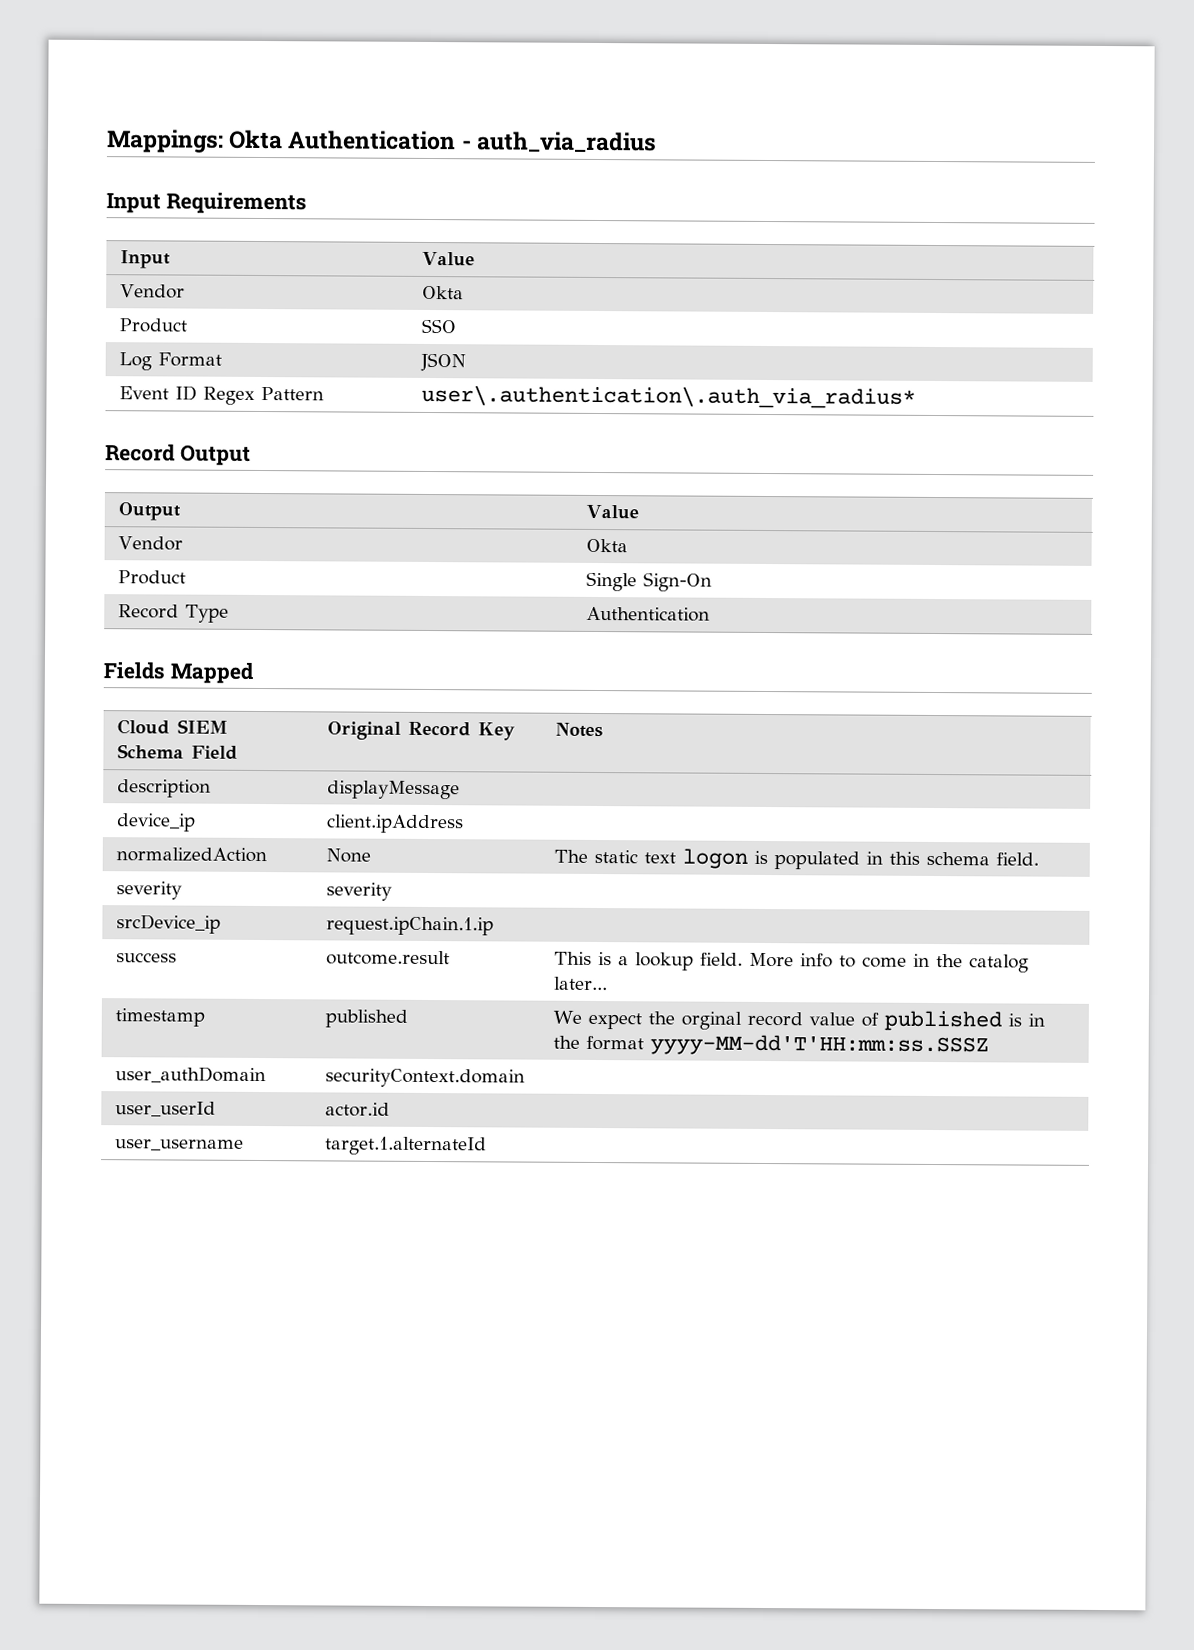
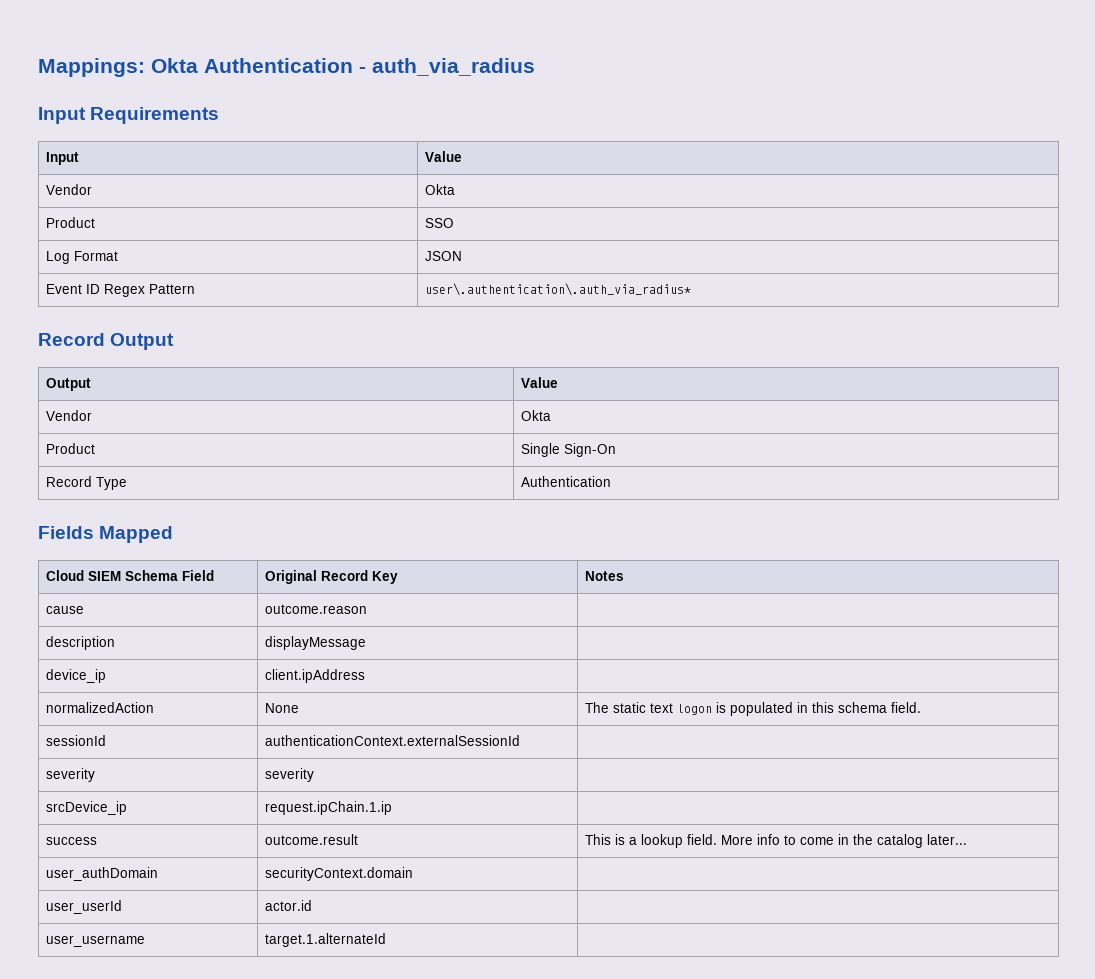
+ cause | outcome.reason |
+ sessionId | authenticationContext.externalSessionId |
- timestamp | published | We expect the orginal record value of published is in the format yyyy-MM-dd'T'HH:mm:ss.SSSZ

